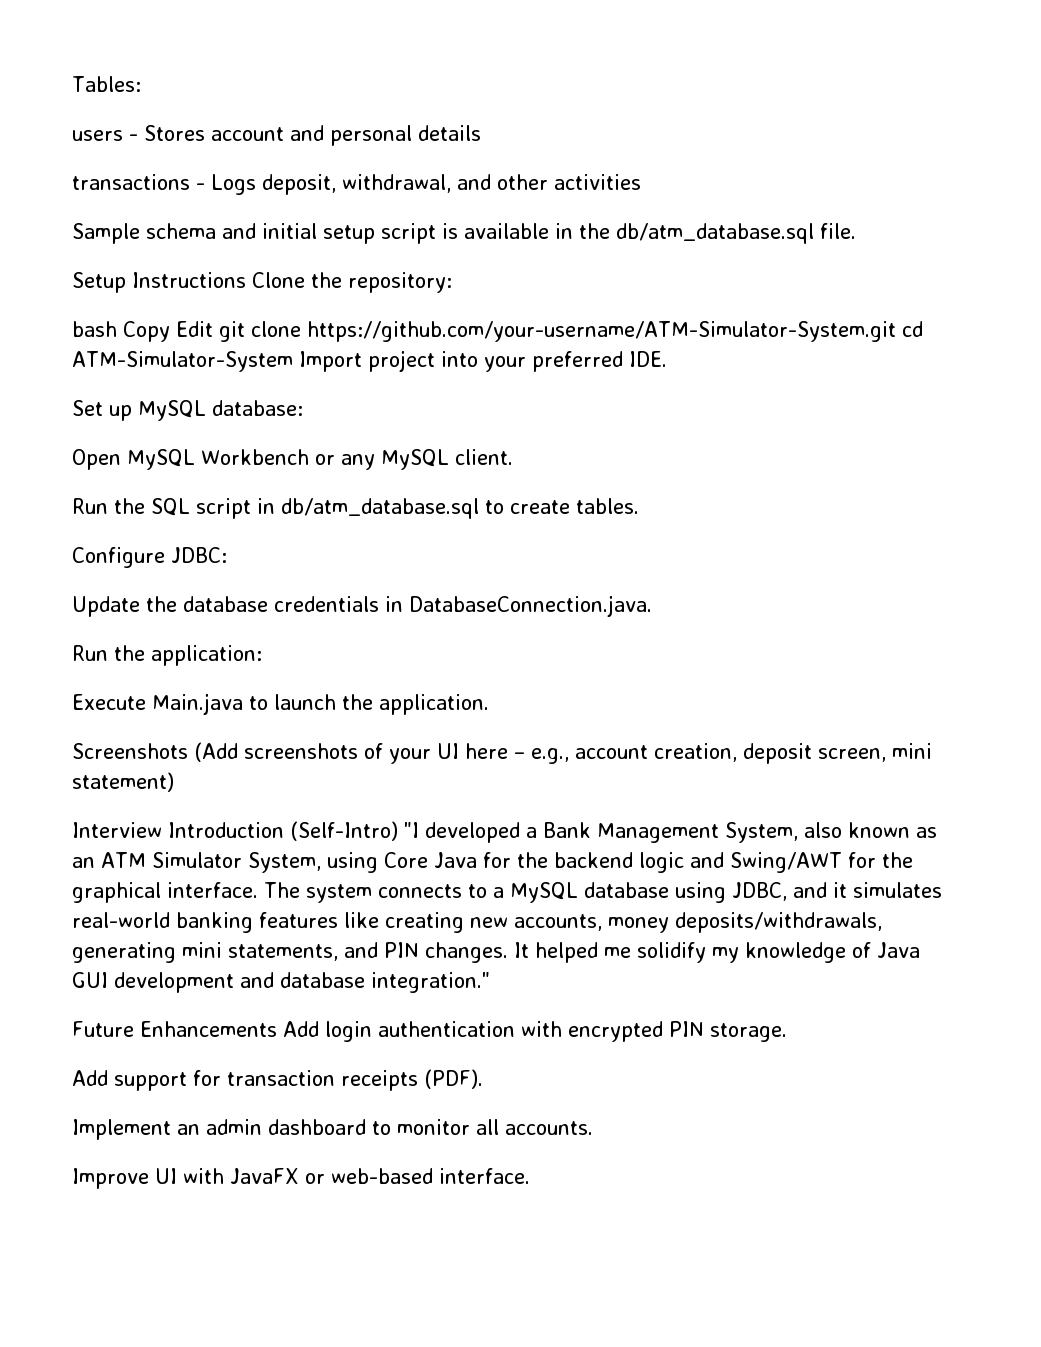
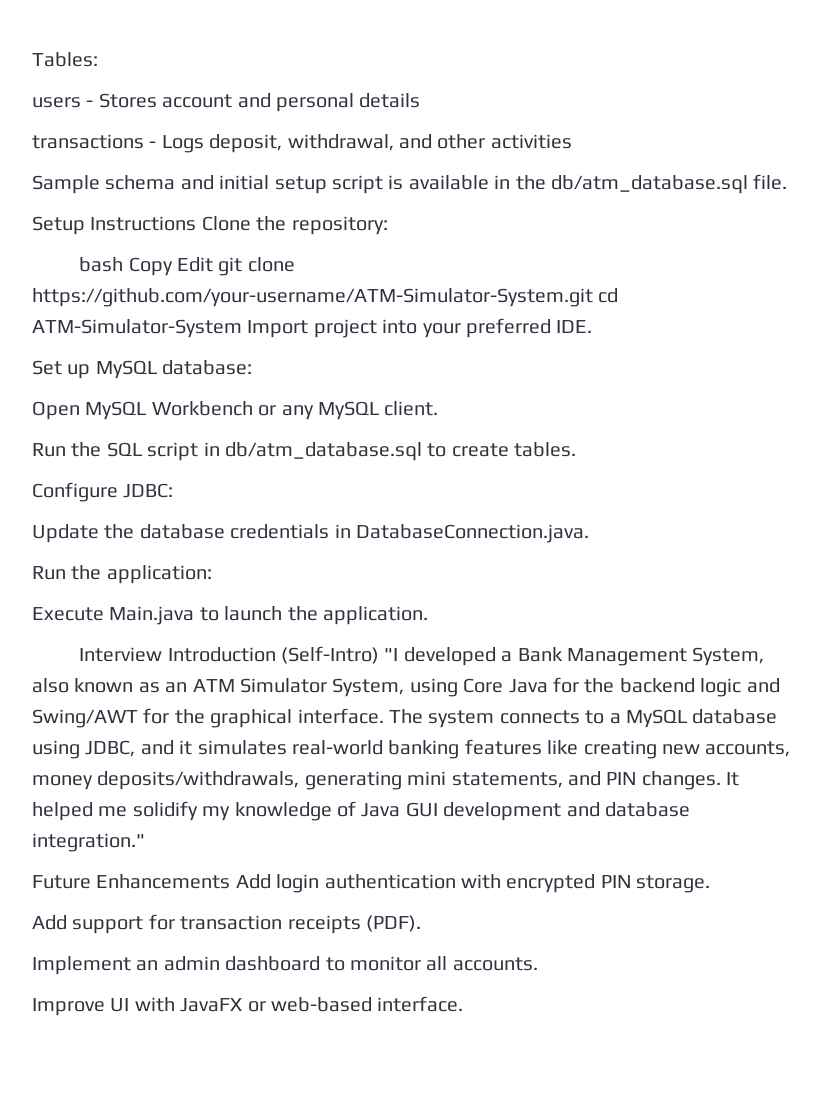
- Screenshots (Add screenshots of your UI here – e.g., account creation, deposit screen, mini statement)

